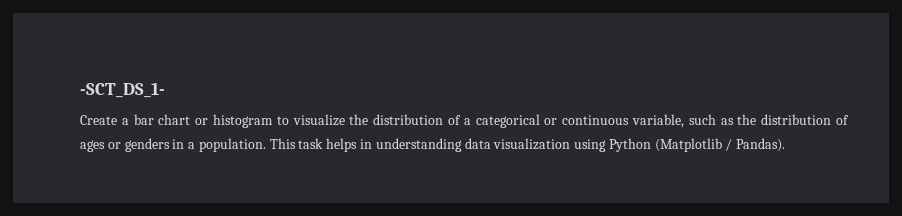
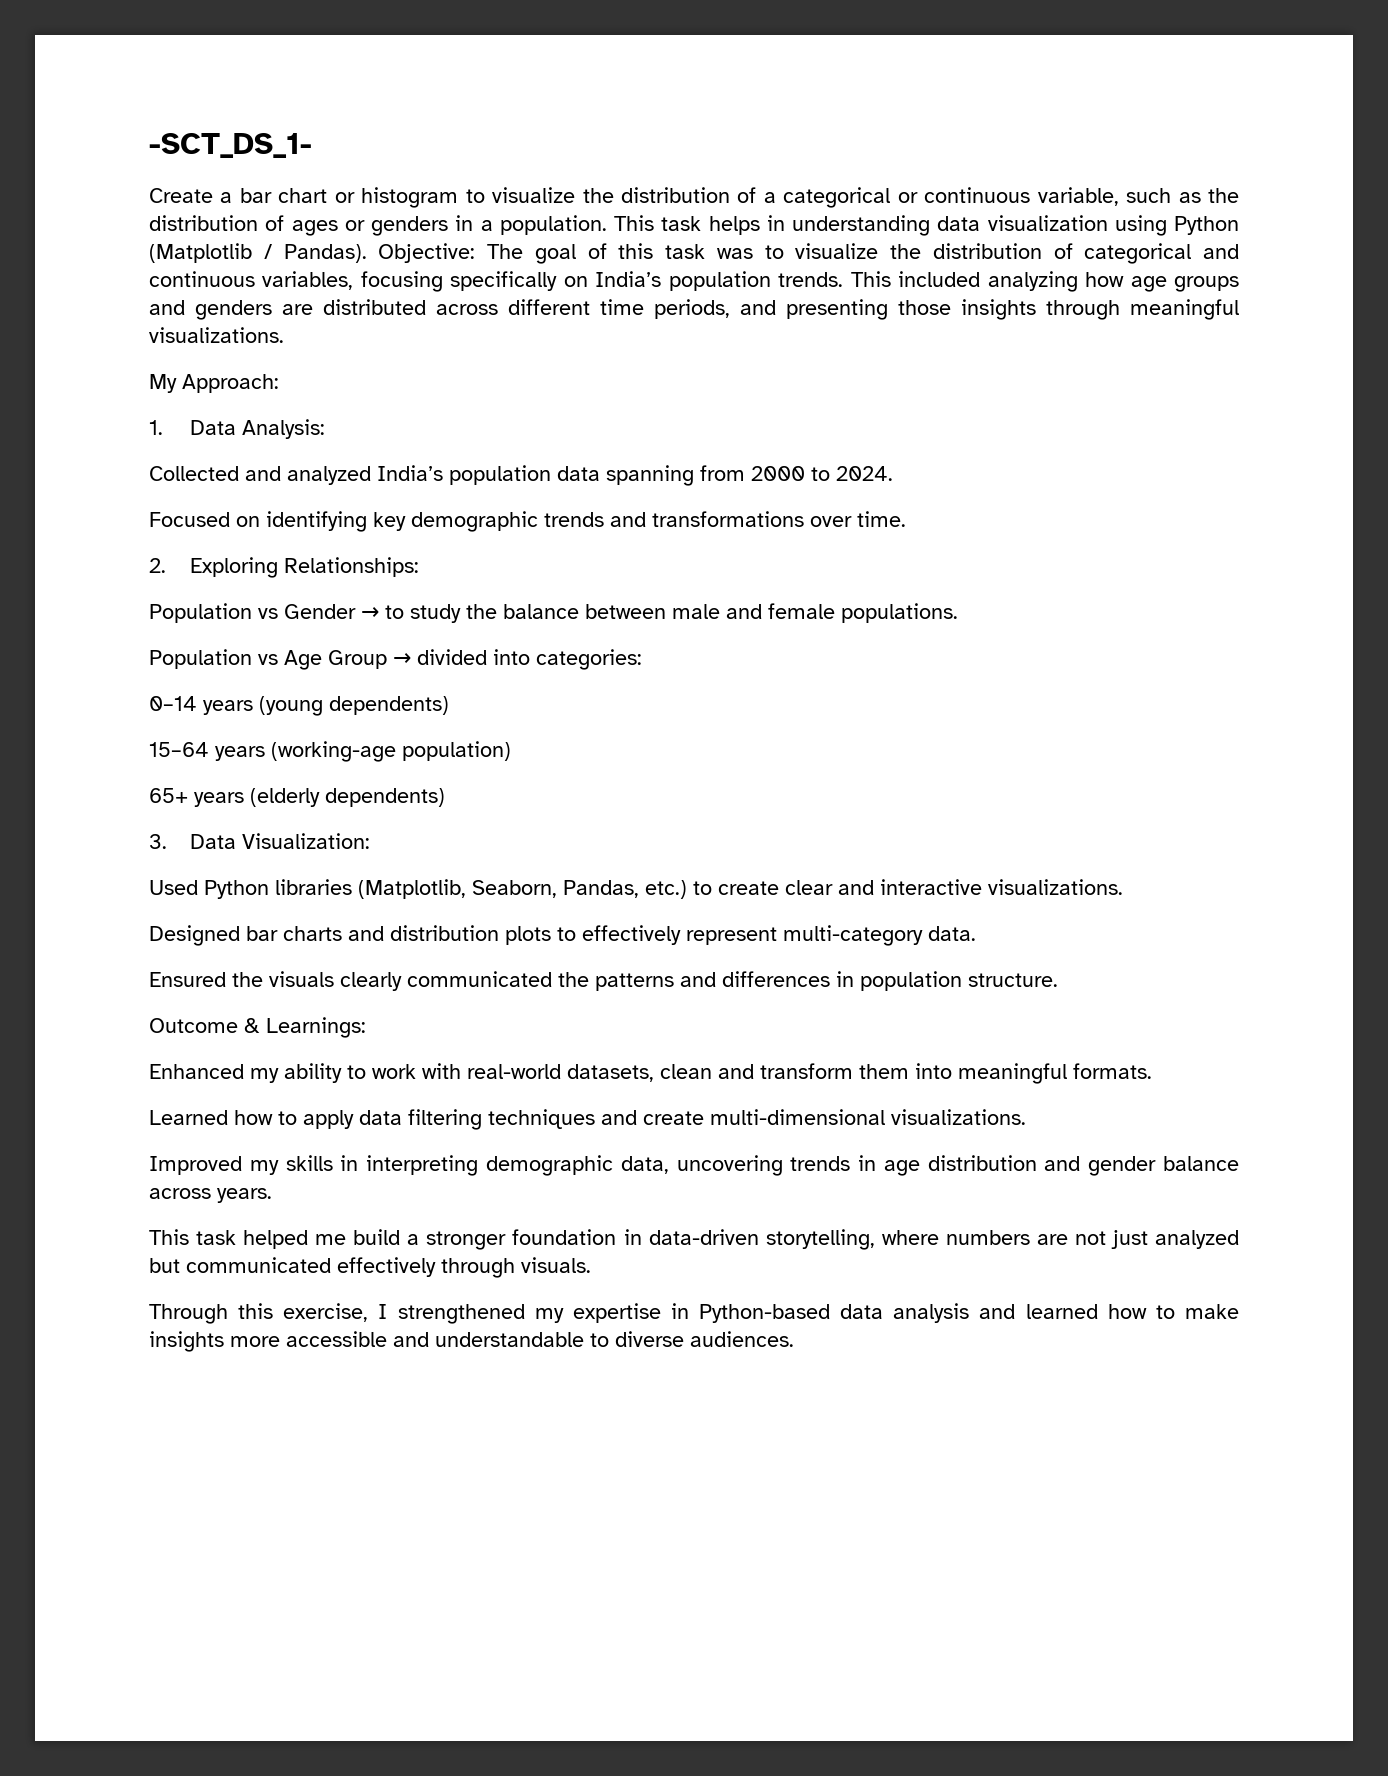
+ Objective: The goal of this task was to visualize the distribution of categorical and continuous variables, focusing specifically on India’s population trends. This included analyzing how age groups and genders are distributed across different time periods, and presenting those insights through meaningful visualizations.
+ My Approach:
+ 1. Data Analysis:
+ Collected and analyzed India’s population data spanning from 2000 to 2024.
+ Focused on identifying key demographic trends and transformations over time.
+ 2. Exploring Relationships:
+ Population vs Gender → to study the balance between male and female populations.
+ Population vs Age Group → divided into categories:
+ 0–14 years (young dependents)
+ 15–64 years (working-age population)
+ 65+ years (elderly dependents)
+ 3. Data Visualization:
+ Used Python libraries (Matplotlib, Seaborn, Pandas, etc.) to create clear and interactive visualizations.
+ Designed bar charts and distribution plots to effectively represent multi-category data.
+ Ensured the visuals clearly communicated the patterns and differences in population structure.
+ Outcome & Learnings:
+ Enhanced my ability to work with real-world datasets, clean and transform them into meaningful formats.
+ Learned how to apply data filtering techniques and create multi-dimensional visualizations.
+ Improved my skills in interpreting demographic data, uncovering trends in age distribution and gender balance across years.
+ This task helped me build a stronger foundation in data-driven storytelling, where numbers are not just analyzed but communicated effectively through visuals.
+ Through this exercise, I strengthened my expertise in Python-based data analysis and learned how to make insights more accessible and understandable to diverse audiences.

